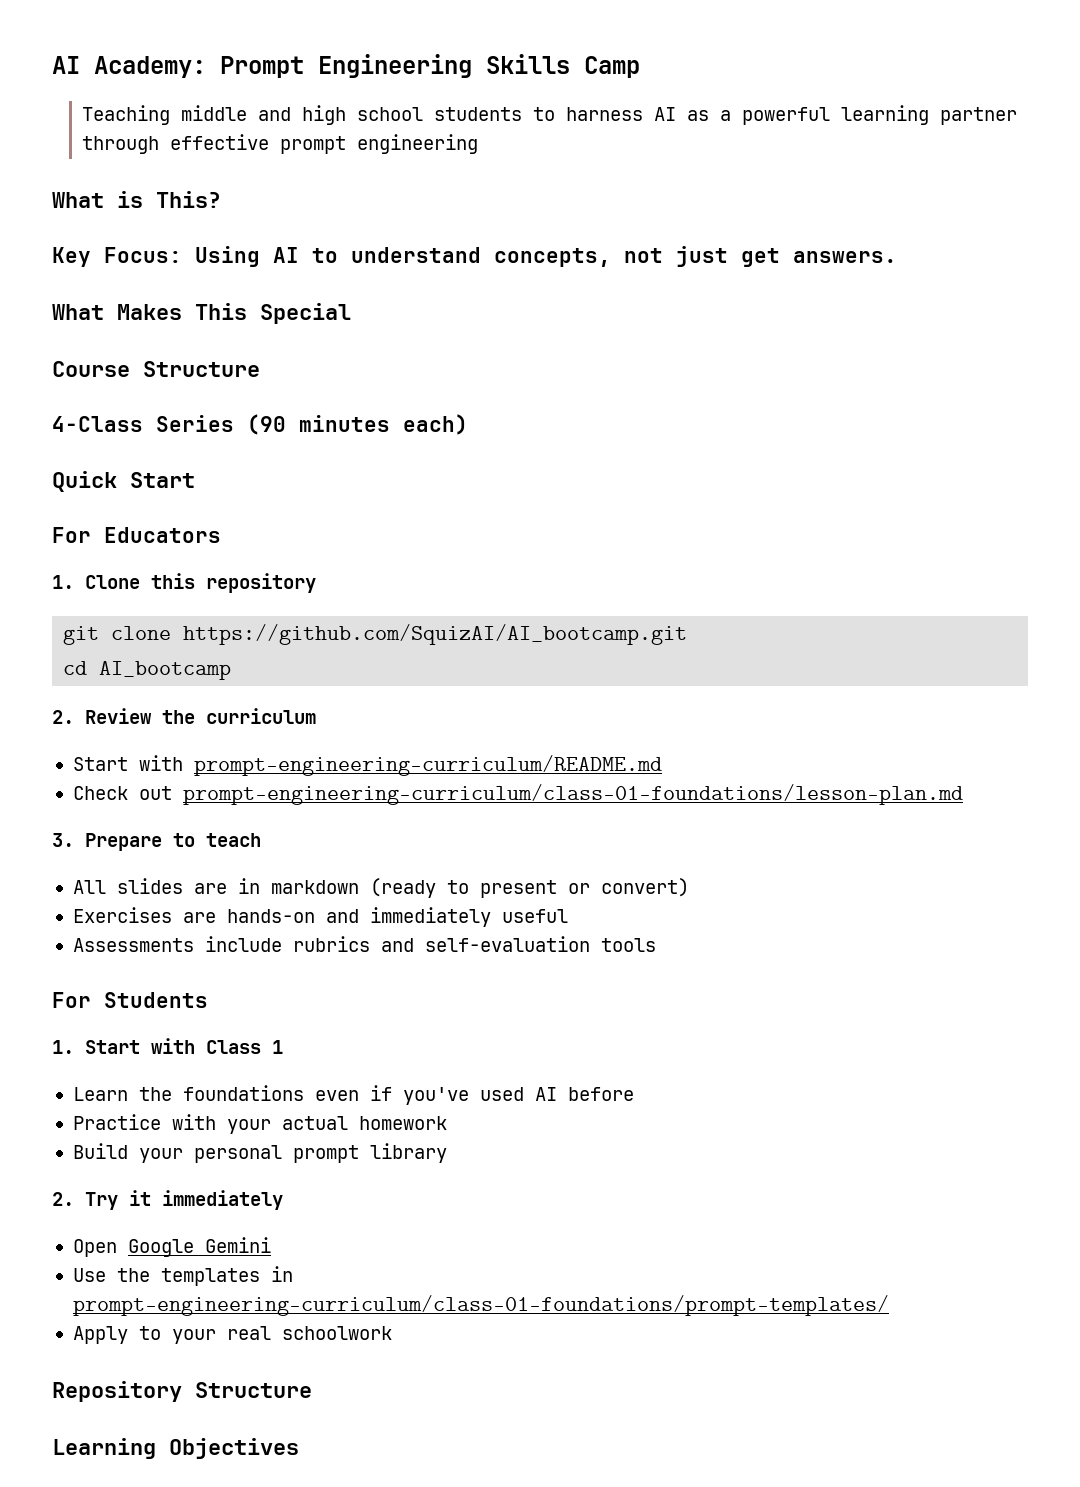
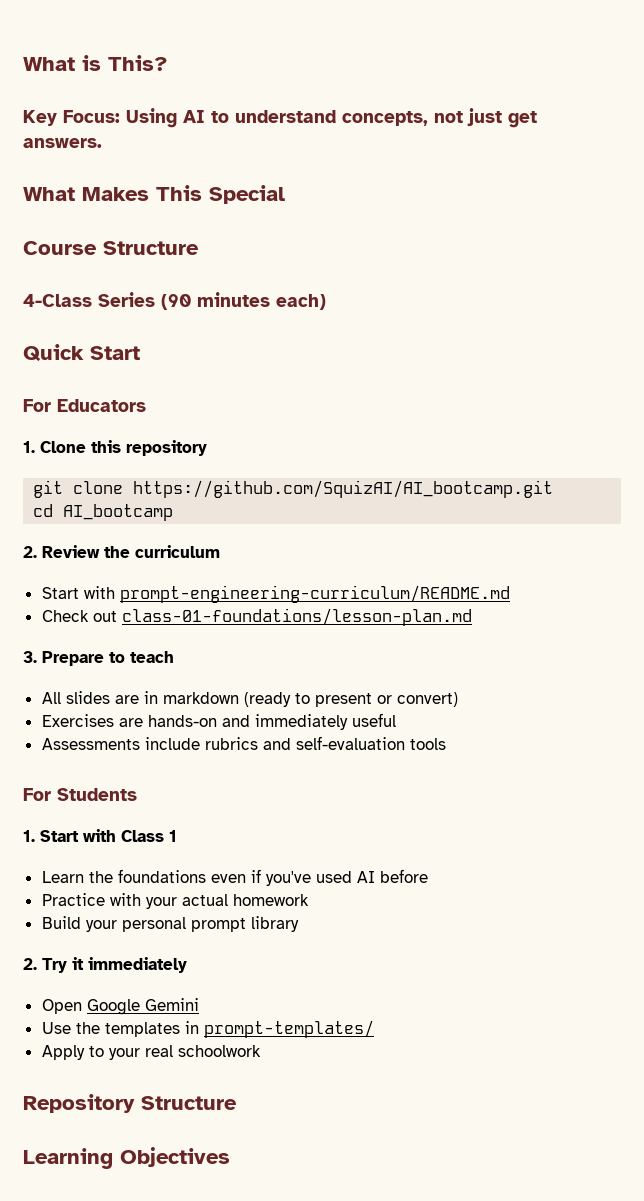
- AI Academy: Prompt Engineering Skills Camp
- Teaching middle and high school students to harness AI as a powerful learning partner through effective prompt engineering
- Check out prompt-engineering-curriculum/class-01-foundations/lesson-plan.md
+ Check out class-01-foundations/lesson-plan.md
- Use the templates in prompt-engineering-curriculum/class-01-foundations/prompt-templates/
+ Use the templates in prompt-templates/

